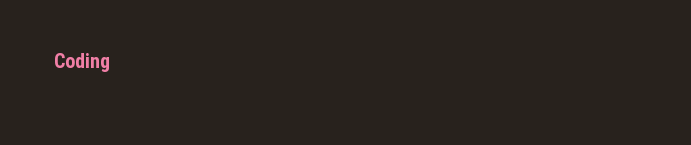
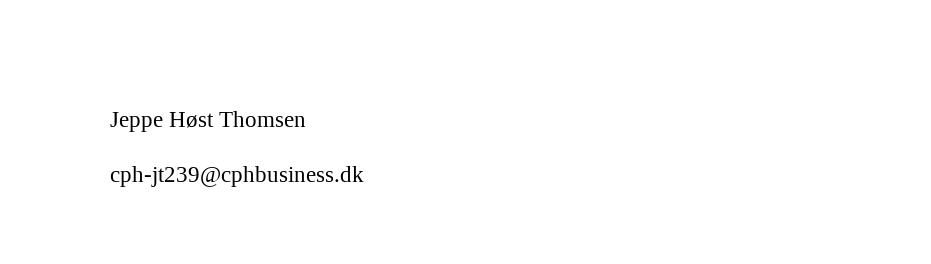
- Coding
+ Jeppe Høst Thomsen
+ cph-jt239@cphbusiness.dk

